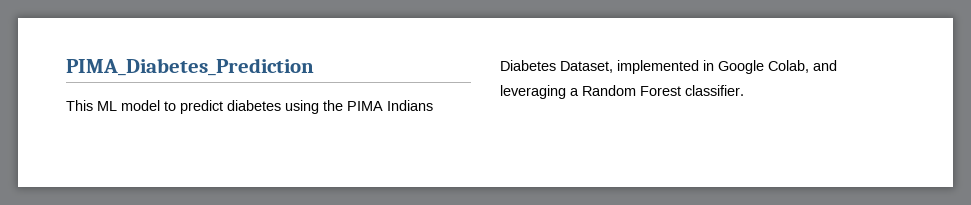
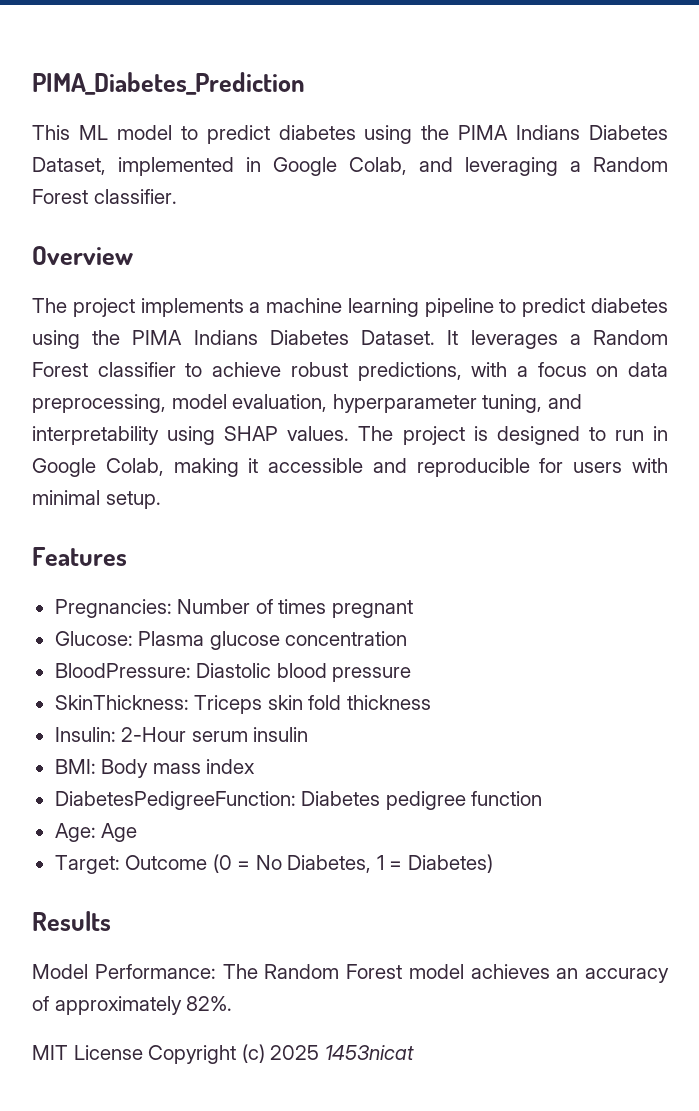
+ Overview
+ The project implements a machine learning pipeline to predict diabetes using the PIMA Indians Diabetes Dataset. It leverages a Random Forest classifier to achieve robust predictions, with a focus on data preprocessing, model evaluation, hyperparameter tuning, and interpretability using SHAP values. The project is designed to run in Google Colab, making it accessible and reproducible for users with minimal setup.
+ Features
+ Pregnancies: Number of times pregnant
+ Glucose: Plasma glucose concentration
+ BloodPressure: Diastolic blood pressure
+ SkinThickness: Triceps skin fold thickness
+ Insulin: 2-Hour serum insulin
+ BMI: Body mass index
+ DiabetesPedigreeFunction: Diabetes pedigree function
+ Age: Age
+ Target: Outcome (0 = No Diabetes, 1 = Diabetes)
+ Results
+ Model Performance: The Random Forest model achieves an accuracy of approximately 82%.
+ MIT License Copyright (c) 2025 1453nicat

